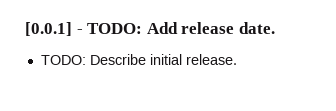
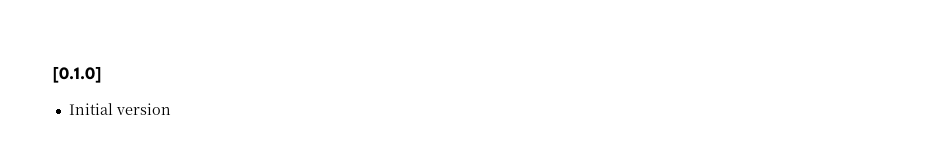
- [0.0.1] - TODO: Add release date.
- TODO: Describe initial release.
+ [0.1.0]
+ Initial version

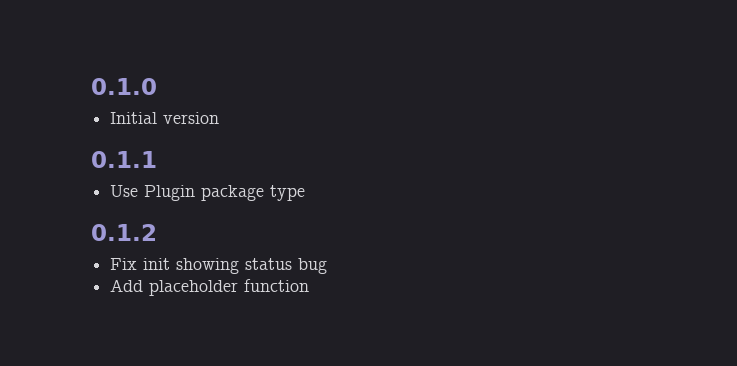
- [0.1.0]
+ 0.1.0
+ 0.1.1
+ Use Plugin package type
+ 0.1.2
+ Fix init showing status bug
+ Add placeholder function

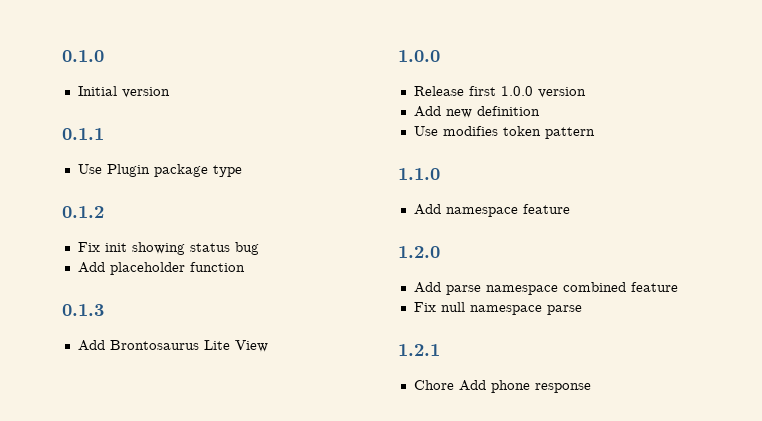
+ 0.1.3
+ Add Brontosaurus Lite View
+ 1.0.0
+ Release first 1.0.0 version
+ Add new definition
+ Use modifies token pattern
+ 1.1.0
+ Add namespace feature
+ 1.2.0
+ Add parse namespace combined feature
+ Fix null namespace parse
+ 1.2.1
+ Chore Add phone response

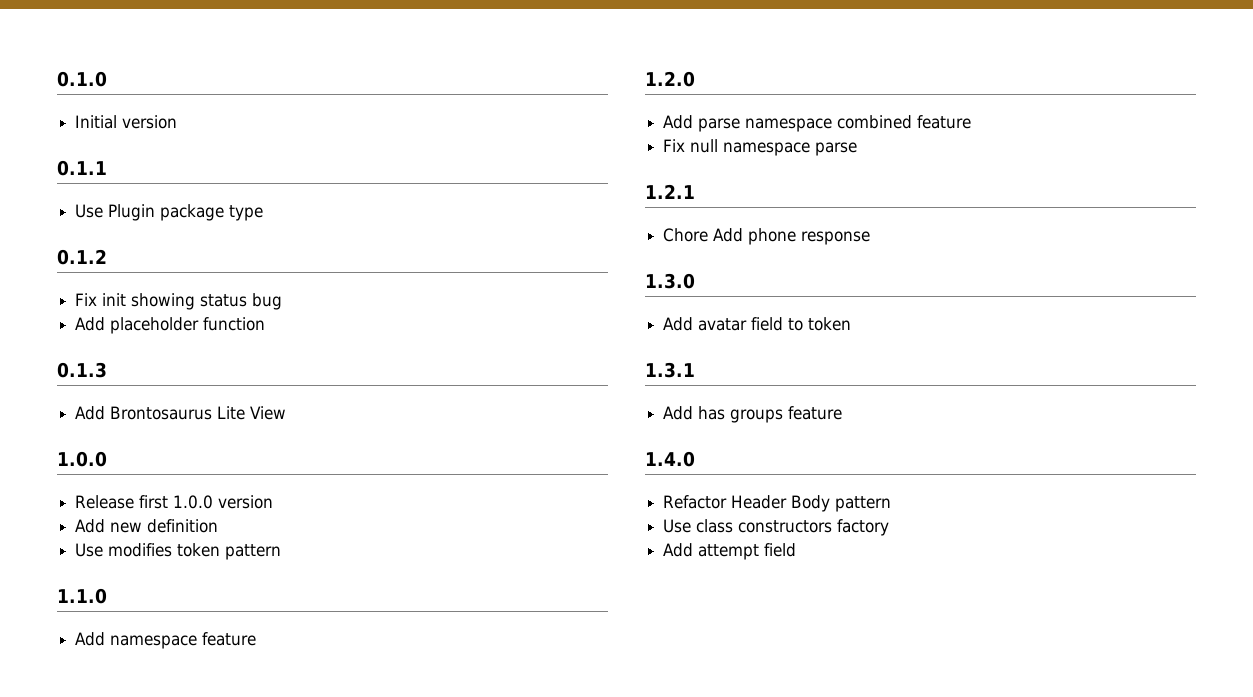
+ 1.3.0
+ Add avatar field to token
+ 1.3.1
+ Add has groups feature
+ 1.4.0
+ Refactor Header Body pattern
+ Use class constructors factory
+ Add attempt field

